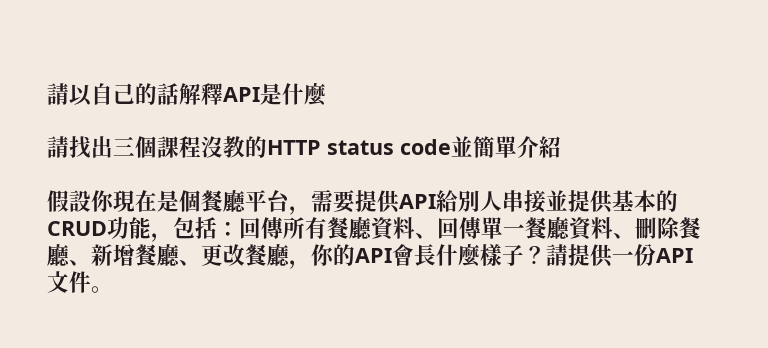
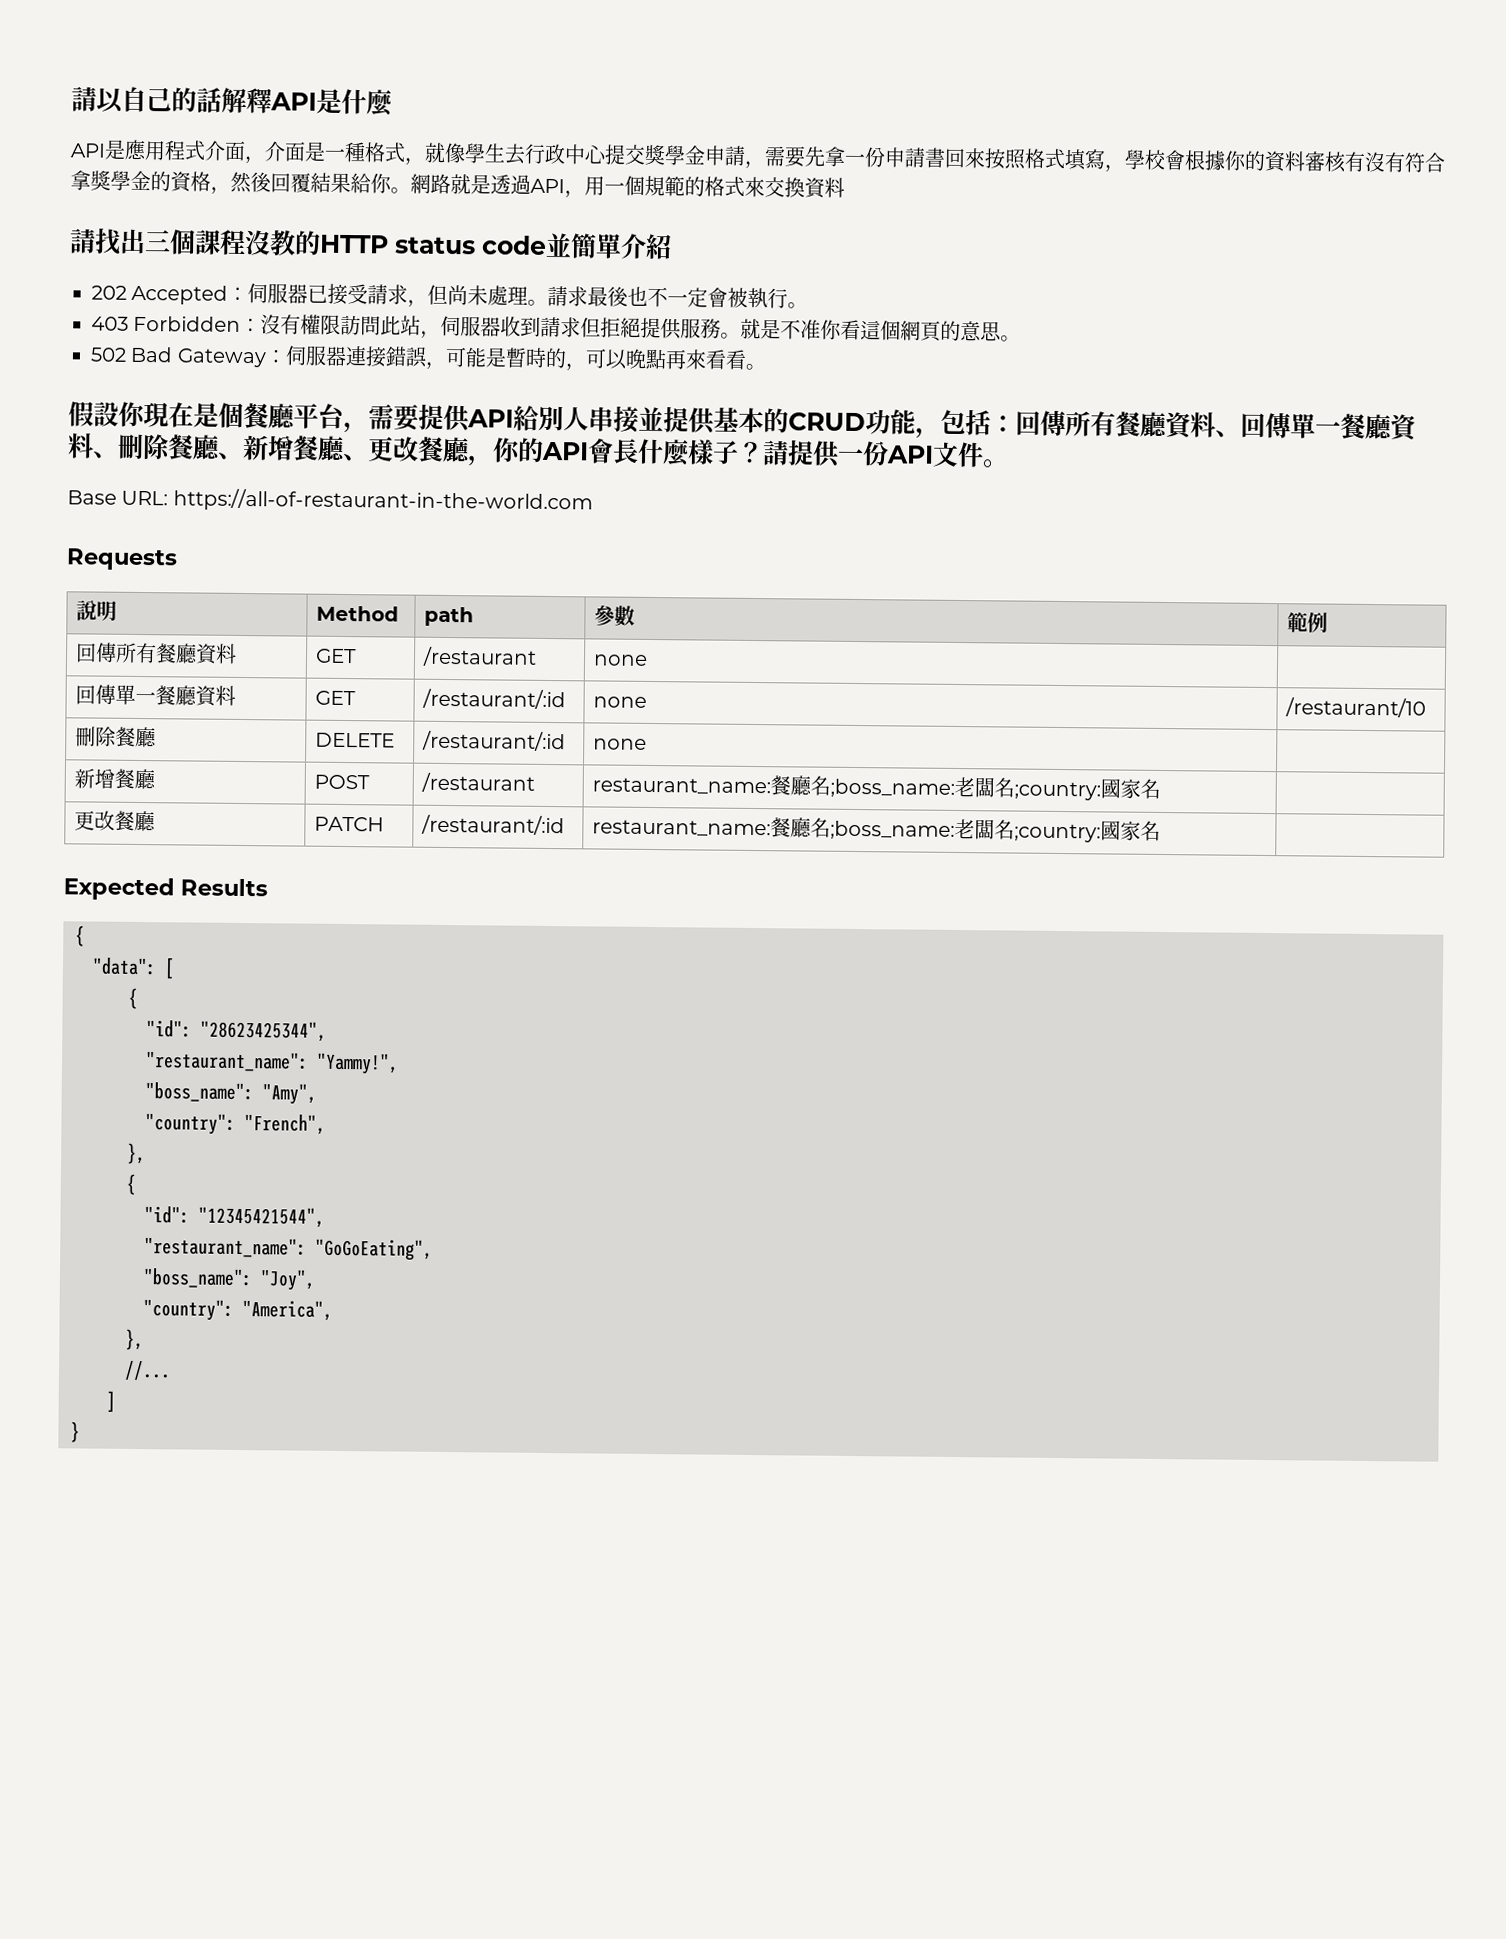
+ API是應用程式介面，介面是一種格式，就像學生去行政中心提交獎學金申請，需要先拿一份申請書回來按照格式填寫，學校會根據你的資料審核有沒有符合拿獎學金的資格，然後回覆結果給你。網路就是透過API，用一個規範的格式來交換資料
+ 202 Accepted：伺服器已接受請求，但尚未處理。請求最後也不一定會被執行。
+ 403 Forbidden：沒有權限訪問此站，伺服器收到請求但拒絕提供服務。就是不准你看這個網頁的意思。
+ 502 Bad Gateway：伺服器連接錯誤，可能是暫時的，可以晚點再來看看。
+ Base URL: https://all-of-restaurant-in-the-world.com
+ Requests
+ 說明 | Method | path | 參數 | 範例
+ 回傳所有餐廳資料 | GET | /restaurant | none |
+ 回傳單一餐廳資料 | GET | /restaurant/:id | none | /restaurant/10
+ 刪除餐廳 | DELETE | /restaurant/:id | none |
+ 新增餐廳 | POST | /restaurant | restaurant_name:餐廳名;boss_name:老闆名;country:國家名 |
+ 更改餐廳 | PATCH | /restaurant/:id | restaurant_name:餐廳名;boss_name:老闆名;country:國家名 |
+ Expected Results
+ {
+ "data": [
+ {
+ "id": "28623425344",
+ "restaurant_name": "Yammy!",
+ "boss_name": "Amy",
+ "country": "French",
+ },
+ {
+ "id": "12345421544",
+ "restaurant_name": "GoGoEating",
+ "boss_name": "Joy",
+ "country": "America",
+ },
+ //...
+ ]
+ }

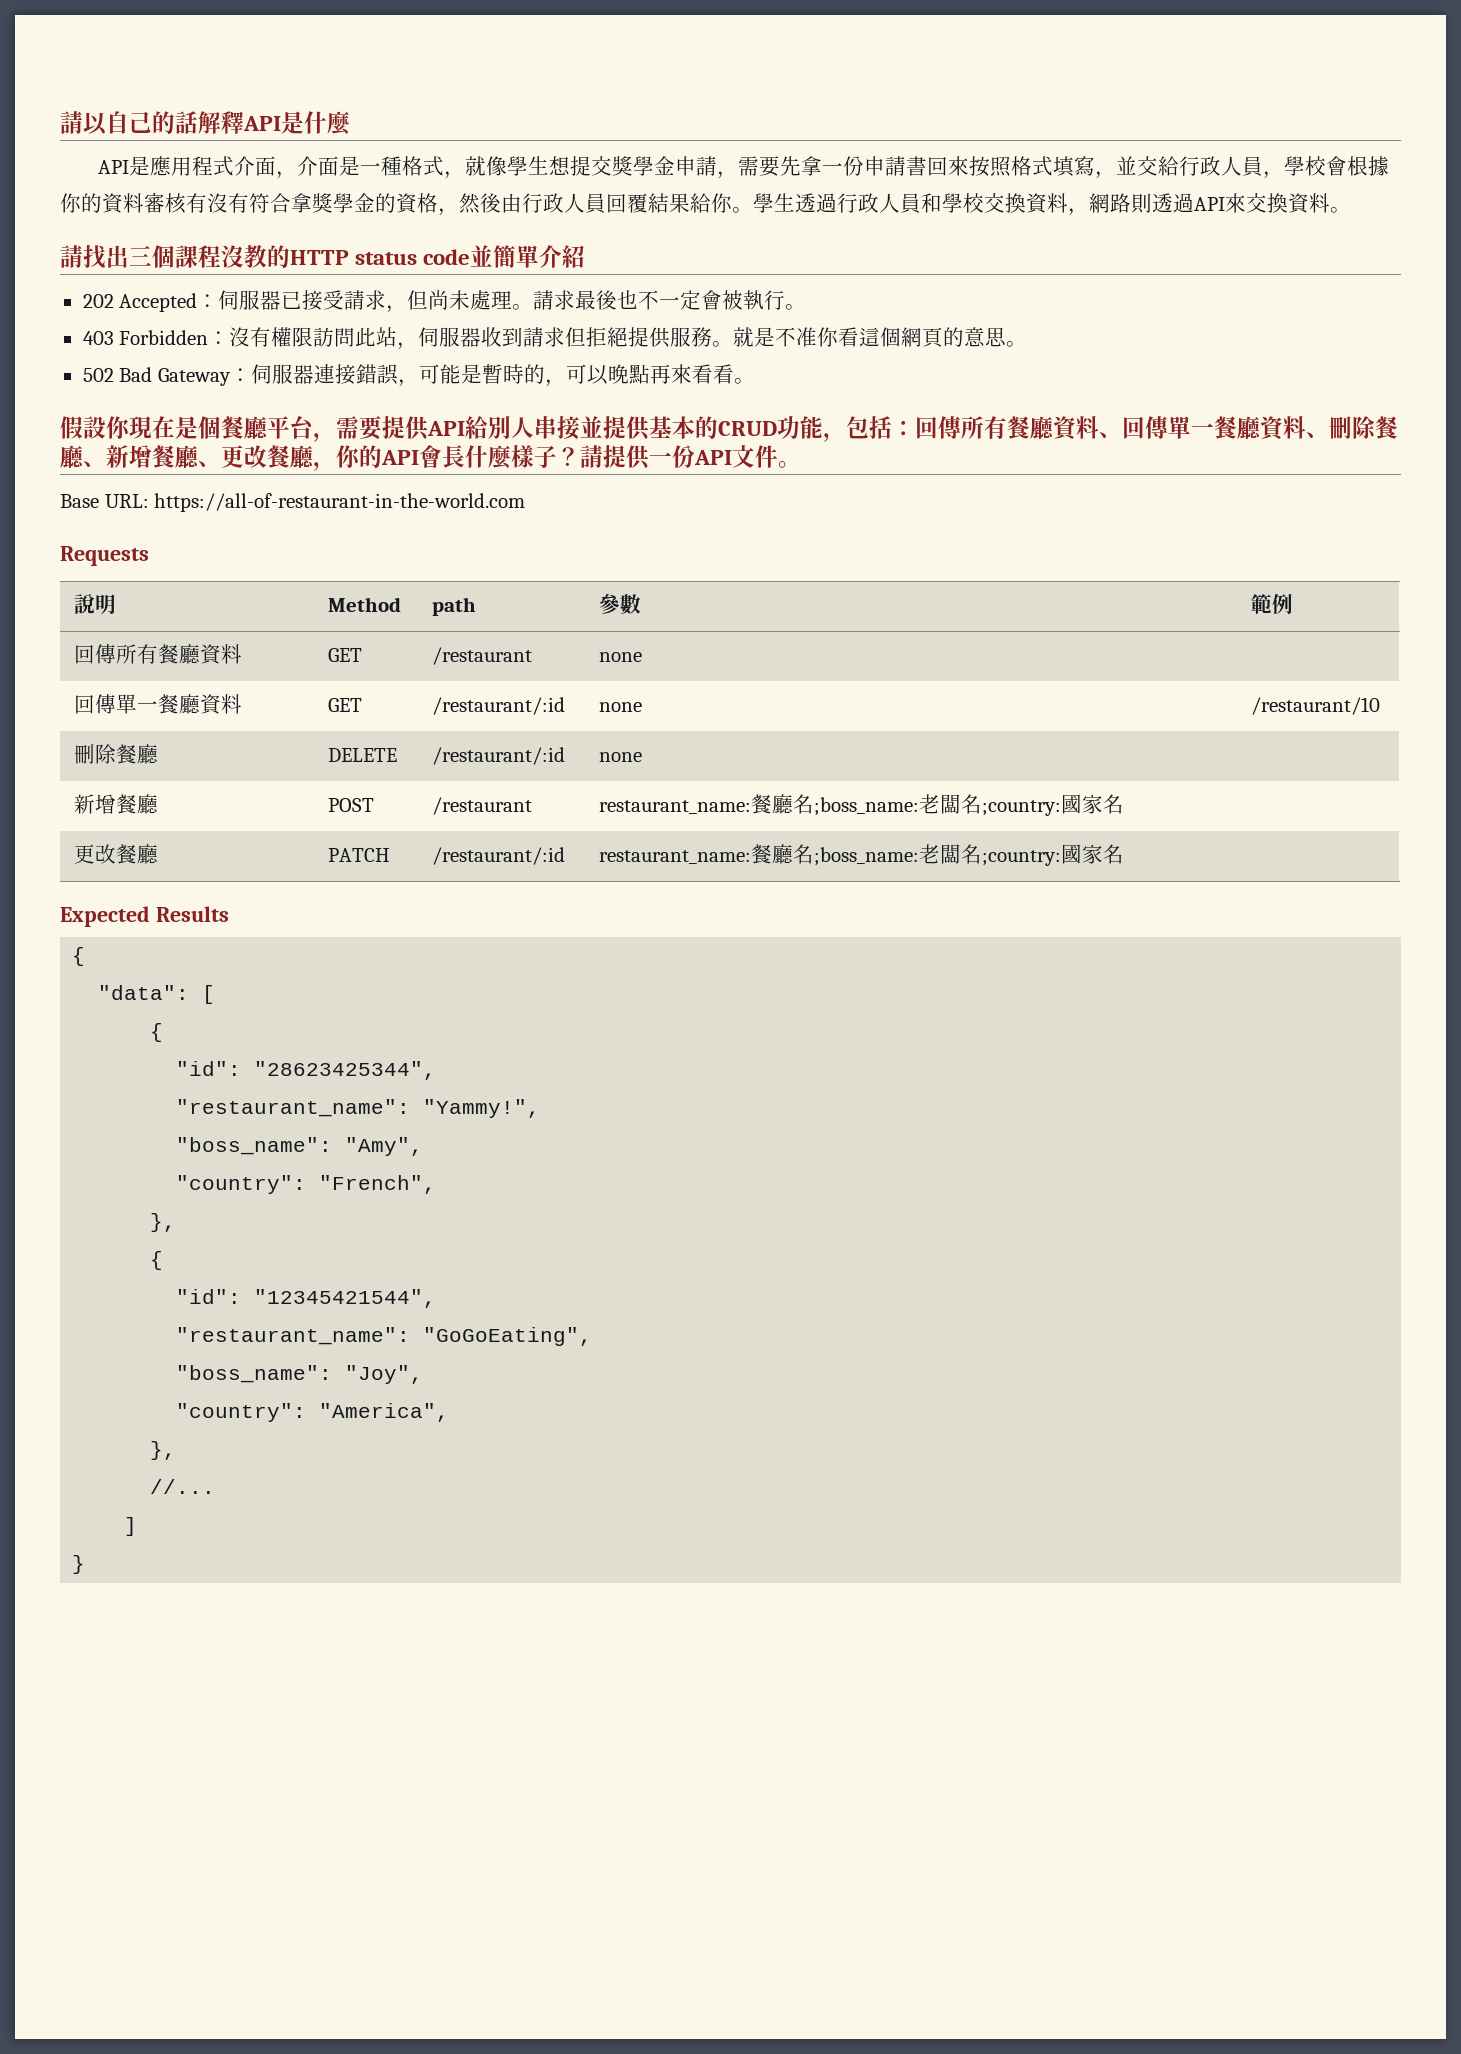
- API是應用程式介面，介面是一種格式，就像學生去行政中心提交獎學金申請，需要先拿一份申請書回來按照格式填寫，學校會根據你的資料審核有沒有符合拿獎學金的資格，然後回覆結果給你。
+ API是應用程式介面，介面是一種格式，就像學生想提交獎學金申請，需要先拿一份申請書回來按照格式填寫，並交給行政人員，學校會根據你的資料審核有沒有符合拿獎學金的資格，然後由行政人員回覆結果給你。
- 網路就是透過API，用一個規範的格式來交換資料
+ 學生透過行政人員和學校交換資料，網路則透過API來交換資料。

